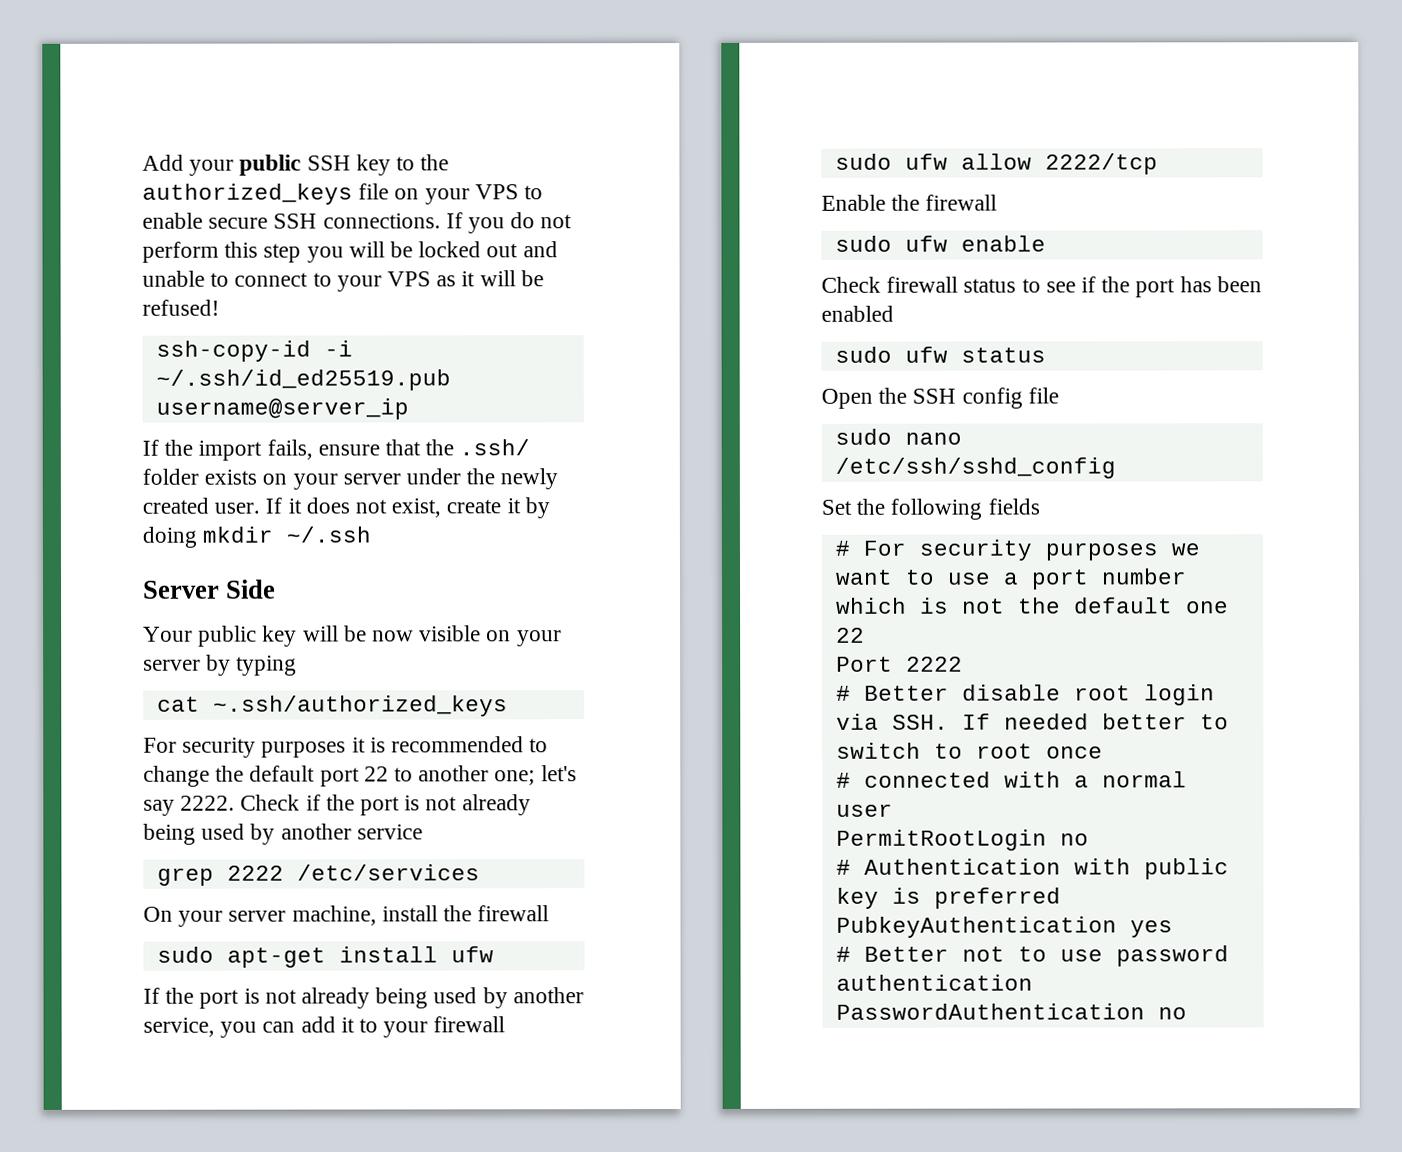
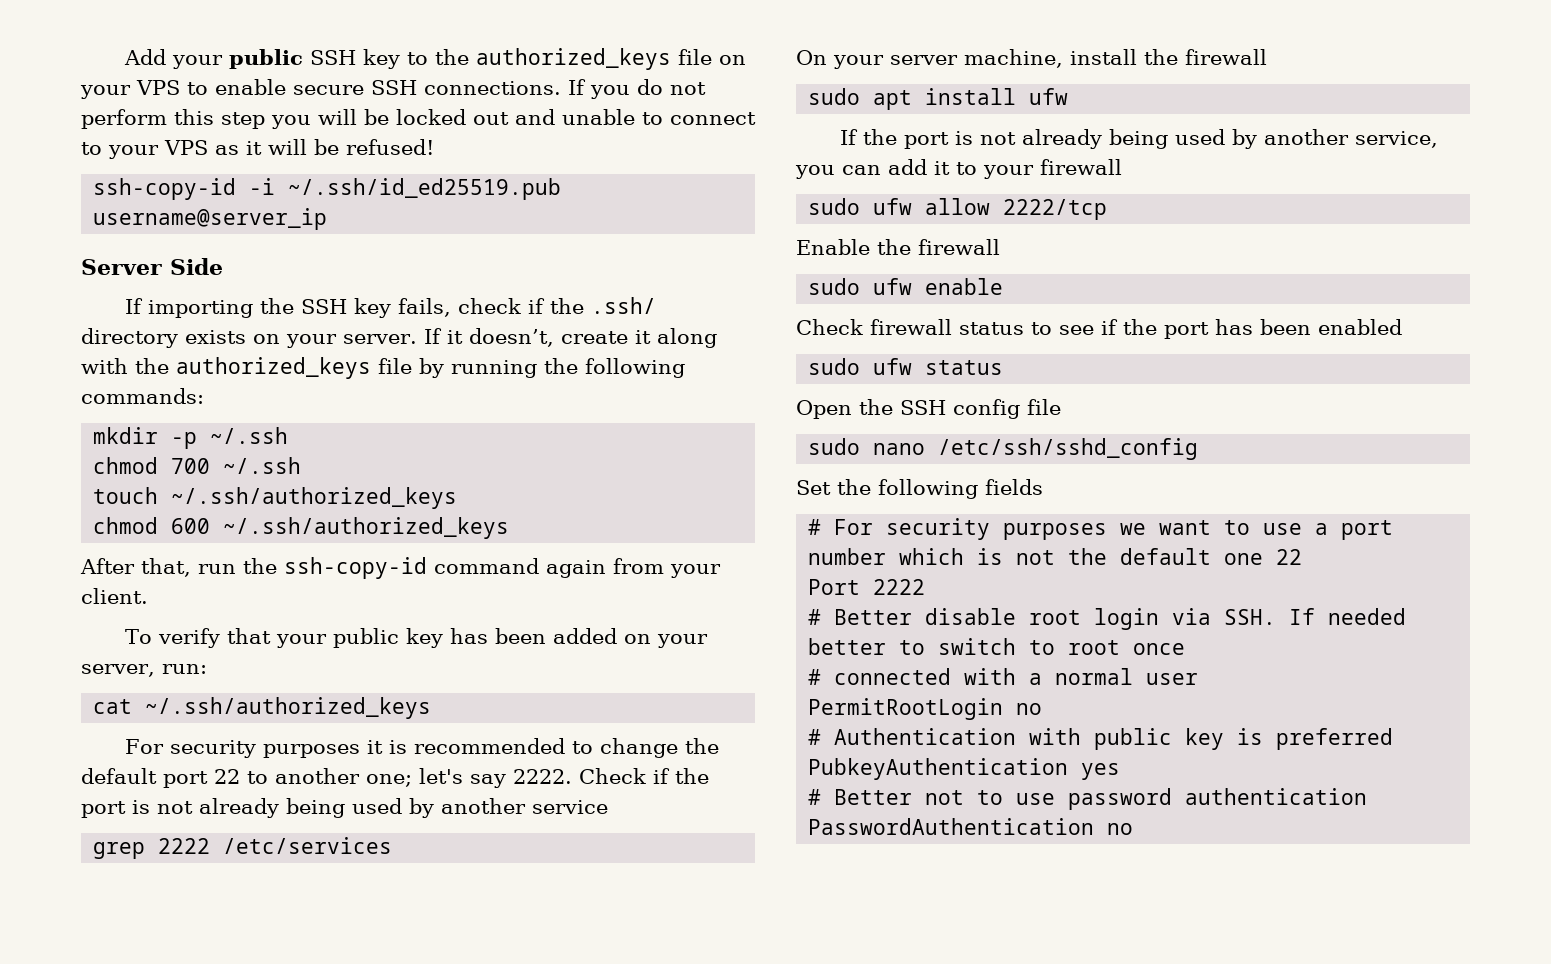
- If the import fails, ensure that the .ssh/ folder exists on your server under the newly created user. If it does not exist, create it by doing mkdir ~/.ssh
  Server Side
- Your public key will be now visible on your server by typing
+ If importing the SSH key fails, check if the .ssh/ directory exists on your server. If it doesn’t, create it along with the authorized_keys file by running the following commands:
+ mkdir -p ~/.ssh
+ chmod 700 ~/.ssh
+ touch ~/.ssh/authorized_keys
+ chmod 600 ~/.ssh/authorized_keys
+ After that, run the ssh-copy-id command again from your client.
+ To verify that your public key has been added on your server, run:
- cat ~.ssh/authorized_keys
+ cat ~/.ssh/authorized_keys
- sudo apt-get install ufw
+ sudo apt install ufw

